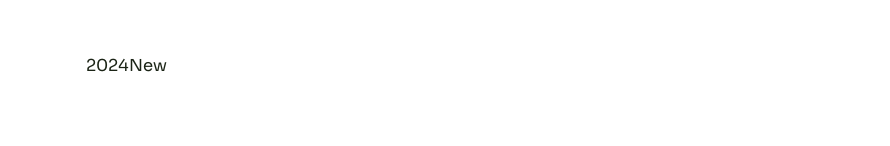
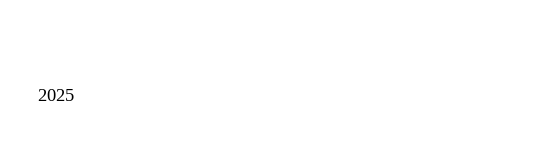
- 2024New
+ 2025

